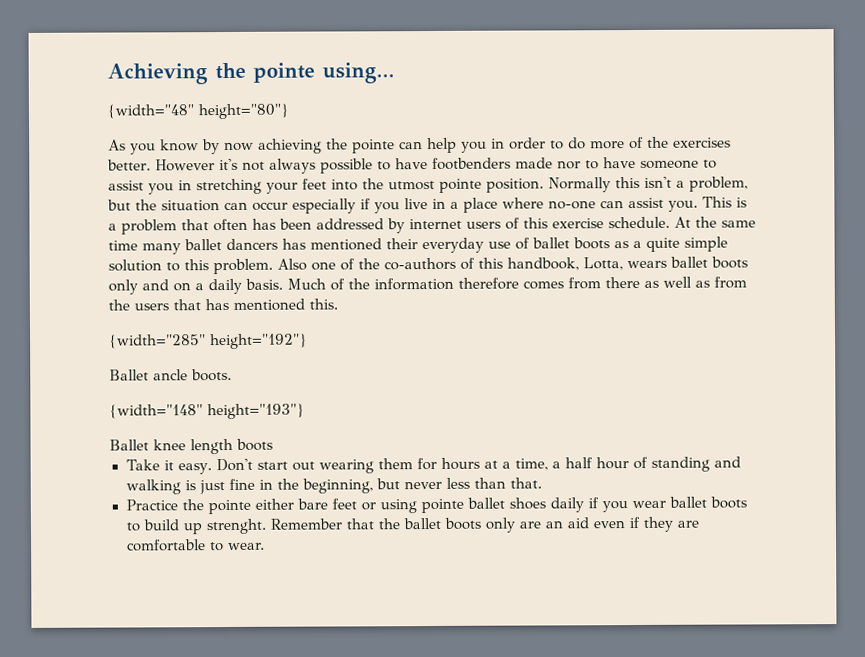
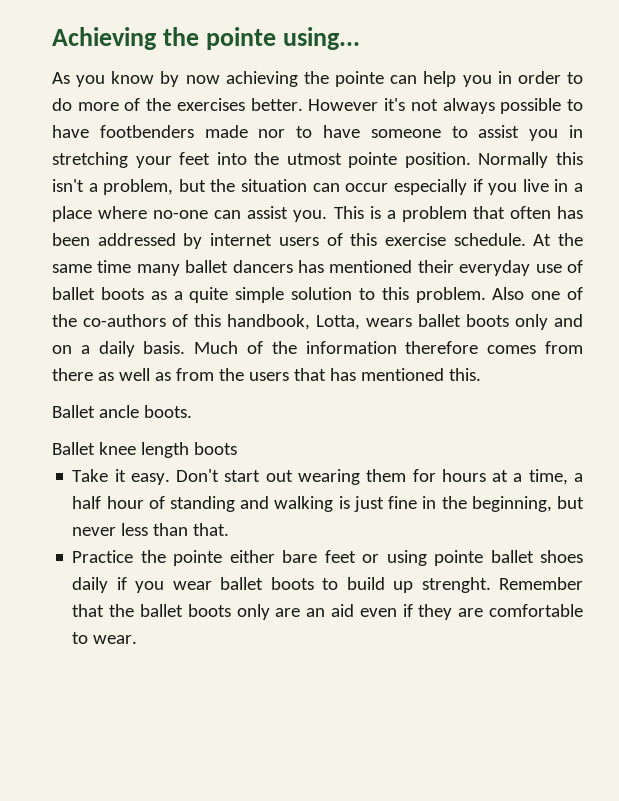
- {width="48" height="80"}
- {width="285" height="192"}
- {width="148" height="193"}

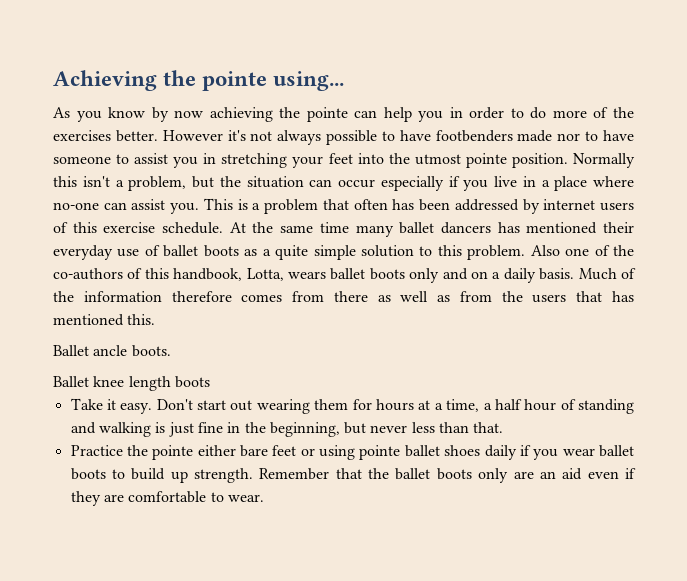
- Practice the pointe either bare feet or using pointe ballet shoes daily if you wear ballet boots to build up strenght.
+ Practice the pointe either bare feet or using pointe ballet shoes daily if you wear ballet boots to build up strength.

